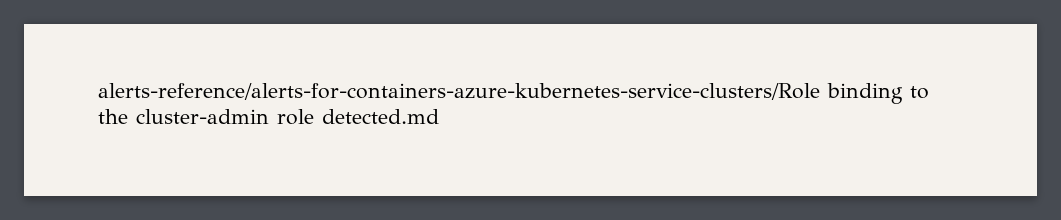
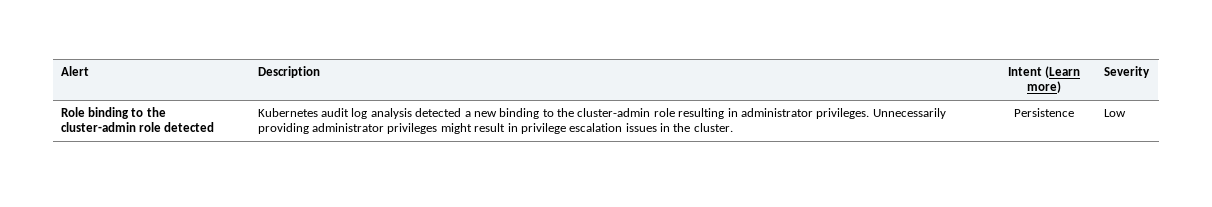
- alerts-reference/alerts-for-containers-azure-kubernetes-service-clusters/Role binding to the cluster-admin role detected.md
+ Alert | Description | Intent (Learn more) | Severity
+ Role binding to the cluster-admin role detected | Kubernetes audit log analysis detected a new binding to the cluster-admin role resulting in administrator privileges. Unnecessarily providing administrator privileges might result in privilege escalation issues in the cluster. | Persistence | Low

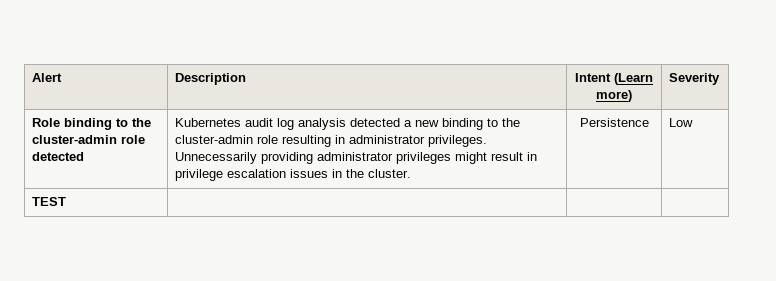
+ TEST | | |

